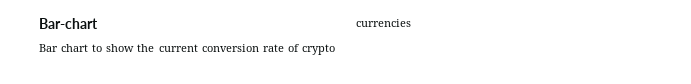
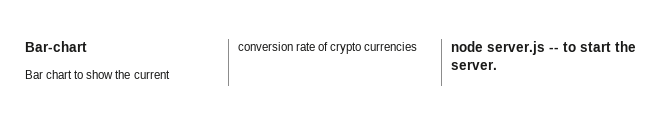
+ node server.js -- to start the server.

